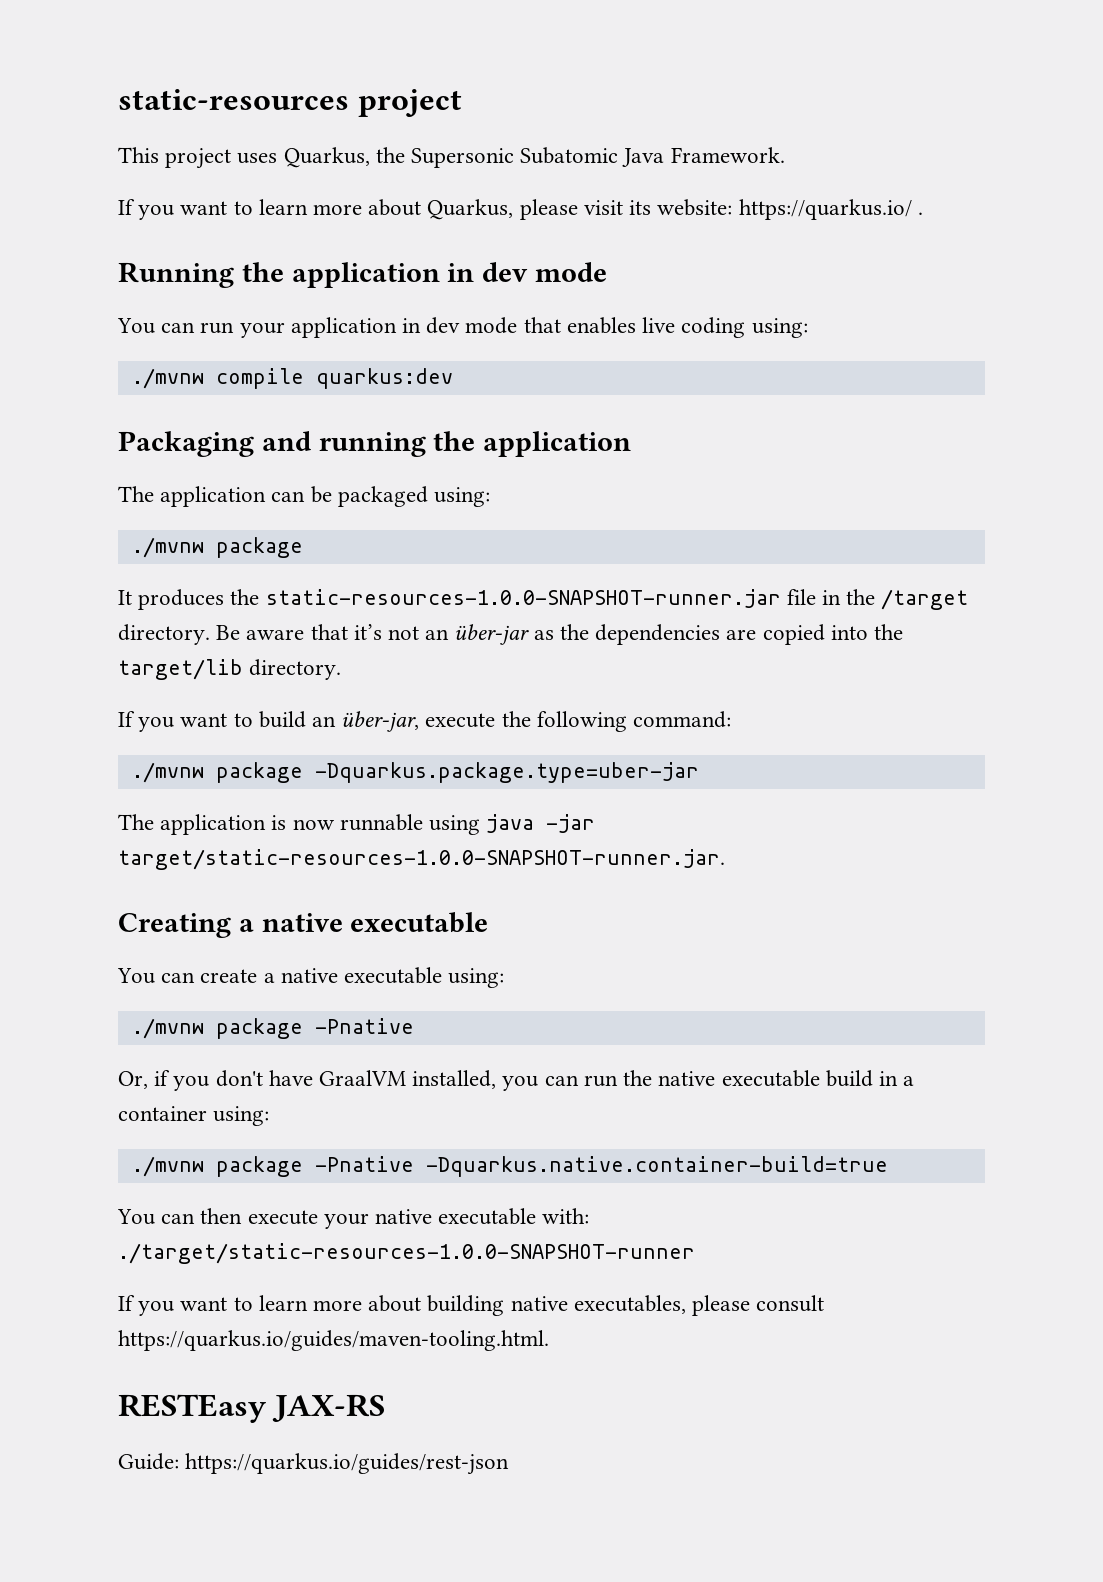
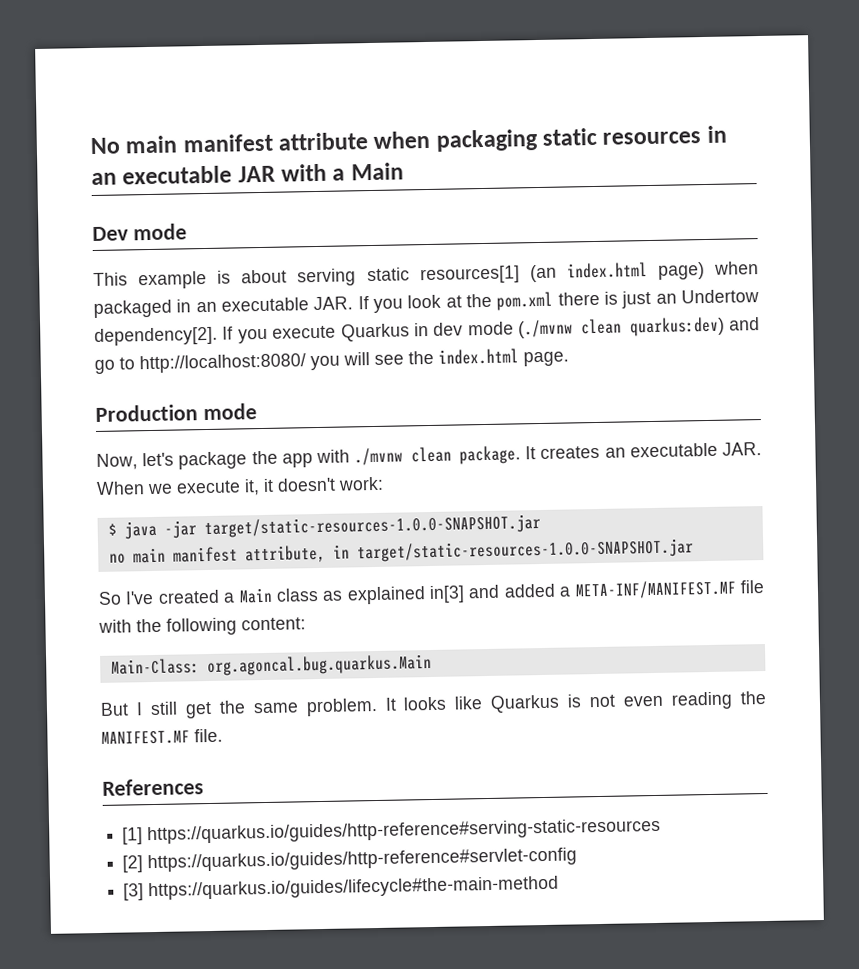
- static-resources project
- This project uses Quarkus, the Supersonic Subatomic Java Framework.
- If you want to learn more about Quarkus, please visit its website: https://quarkus.io/ .
- Running the application in dev mode
- You can run your application in dev mode that enables live coding using:
- ./mvnw compile quarkus:dev
- Packaging and running the application
- The application can be packaged using:
- ./mvnw package
- It produces the static-resources-1.0.0-SNAPSHOT-runner.jar file in the /target directory. Be aware that it’s not an über-jar as the dependencies are copied into the target/lib directory.
- If you want to build an über-jar, execute the following command:
- ./mvnw package -Dquarkus.package.type=uber-jar
- The application is now runnable using java -jar target/static-resources-1.0.0-SNAPSHOT-runner.jar.
- Creating a native executable
- You can create a native executable using:
- ./mvnw package -Pnative
- Or, if you don't have GraalVM installed, you can run the native executable build in a container using:
- ./mvnw package -Pnative -Dquarkus.native.container-build=true
- You can then execute your native executable with: ./target/static-resources-1.0.0-SNAPSHOT-runner
- If you want to learn more about building native executables, please consult https://quarkus.io/guides/maven-tooling.html.
- RESTEasy JAX-RS
- Guide: https://quarkus.io/guides/rest-json
+ No main manifest attribute when packaging static resources in an executable JAR with a Main
+ Dev mode
+ This example is about serving static resources[1] (an index.html page) when packaged in an executable JAR. If you look at the pom.xml there is just an Undertow dependency[2]. If you execute Quarkus in dev mode (./mvnw clean quarkus:dev) and go to http://localhost:8080/ you will see the index.html page.
+ Production mode
+ Now, let's package the app with ./mvnw clean package. It creates an executable JAR. When we execute it, it doesn't work:
+ $ java -jar target/static-resources-1.0.0-SNAPSHOT.jar
+ no main manifest attribute, in target/static-resources-1.0.0-SNAPSHOT.jar
+ So I've created a Main class as explained in[3] and added a META-INF/MANIFEST.MF file with the following content:
+ Main-Class: org.agoncal.bug.quarkus.Main
+ But I still get the same problem. It looks like Quarkus is not even reading the MANIFEST.MF file.
+ References
+ [1] https://quarkus.io/guides/http-reference#serving-static-resources
+ [2] https://quarkus.io/guides/http-reference#servlet-config
+ [3] https://quarkus.io/guides/lifecycle#the-main-method

